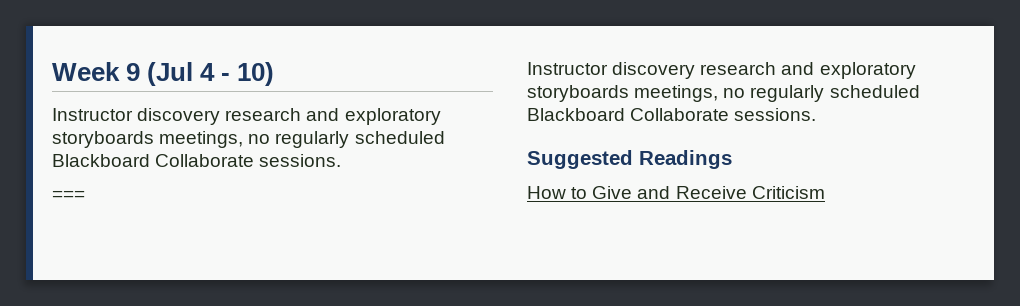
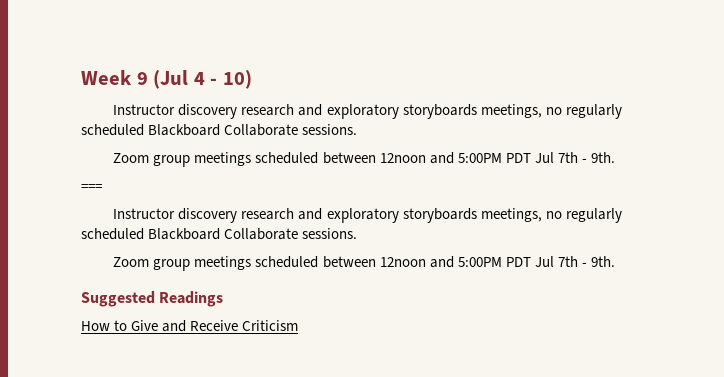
  Week 9 (Jul 4 - 10)
  Instructor discovery research and exploratory storyboards meetings, no regularly scheduled Blackboard Collaborate sessions.
+ Zoom group meetings scheduled between 12noon and 5:00PM PDT Jul 7th - 9th.
  ===
  Instructor discovery research and exploratory storyboards meetings, no regularly scheduled Blackboard Collaborate sessions.
+ Zoom group meetings scheduled between 12noon and 5:00PM PDT Jul 7th - 9th.

